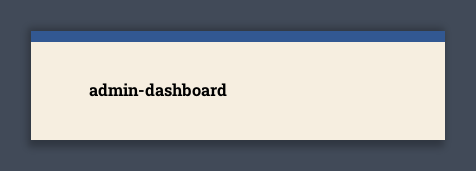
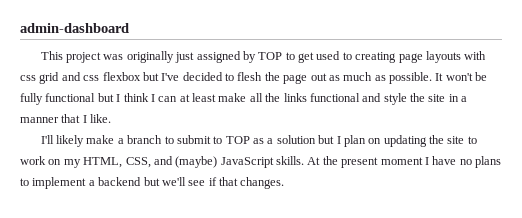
+ This project was originally just assigned by TOP to get used to creating page layouts with css grid and css flexbox but I've decided to flesh the page out as much as possible. It won't be fully functional but I think I can at least make all the links functional and style the site in a manner that I like.
+ I'll likely make a branch to submit to TOP as a solution but I plan on updating the site to work on my HTML, CSS, and (maybe) JavaScript skills. At the present moment I have no plans to implement a backend but we'll see if that changes.

